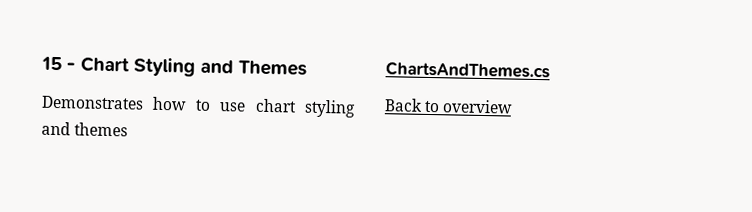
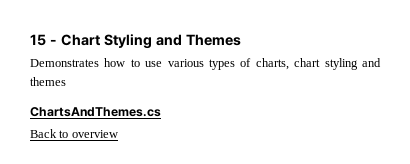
- Demonstrates how to use chart styling and themes
+ Demonstrates how to use various types of charts, chart styling and themes

